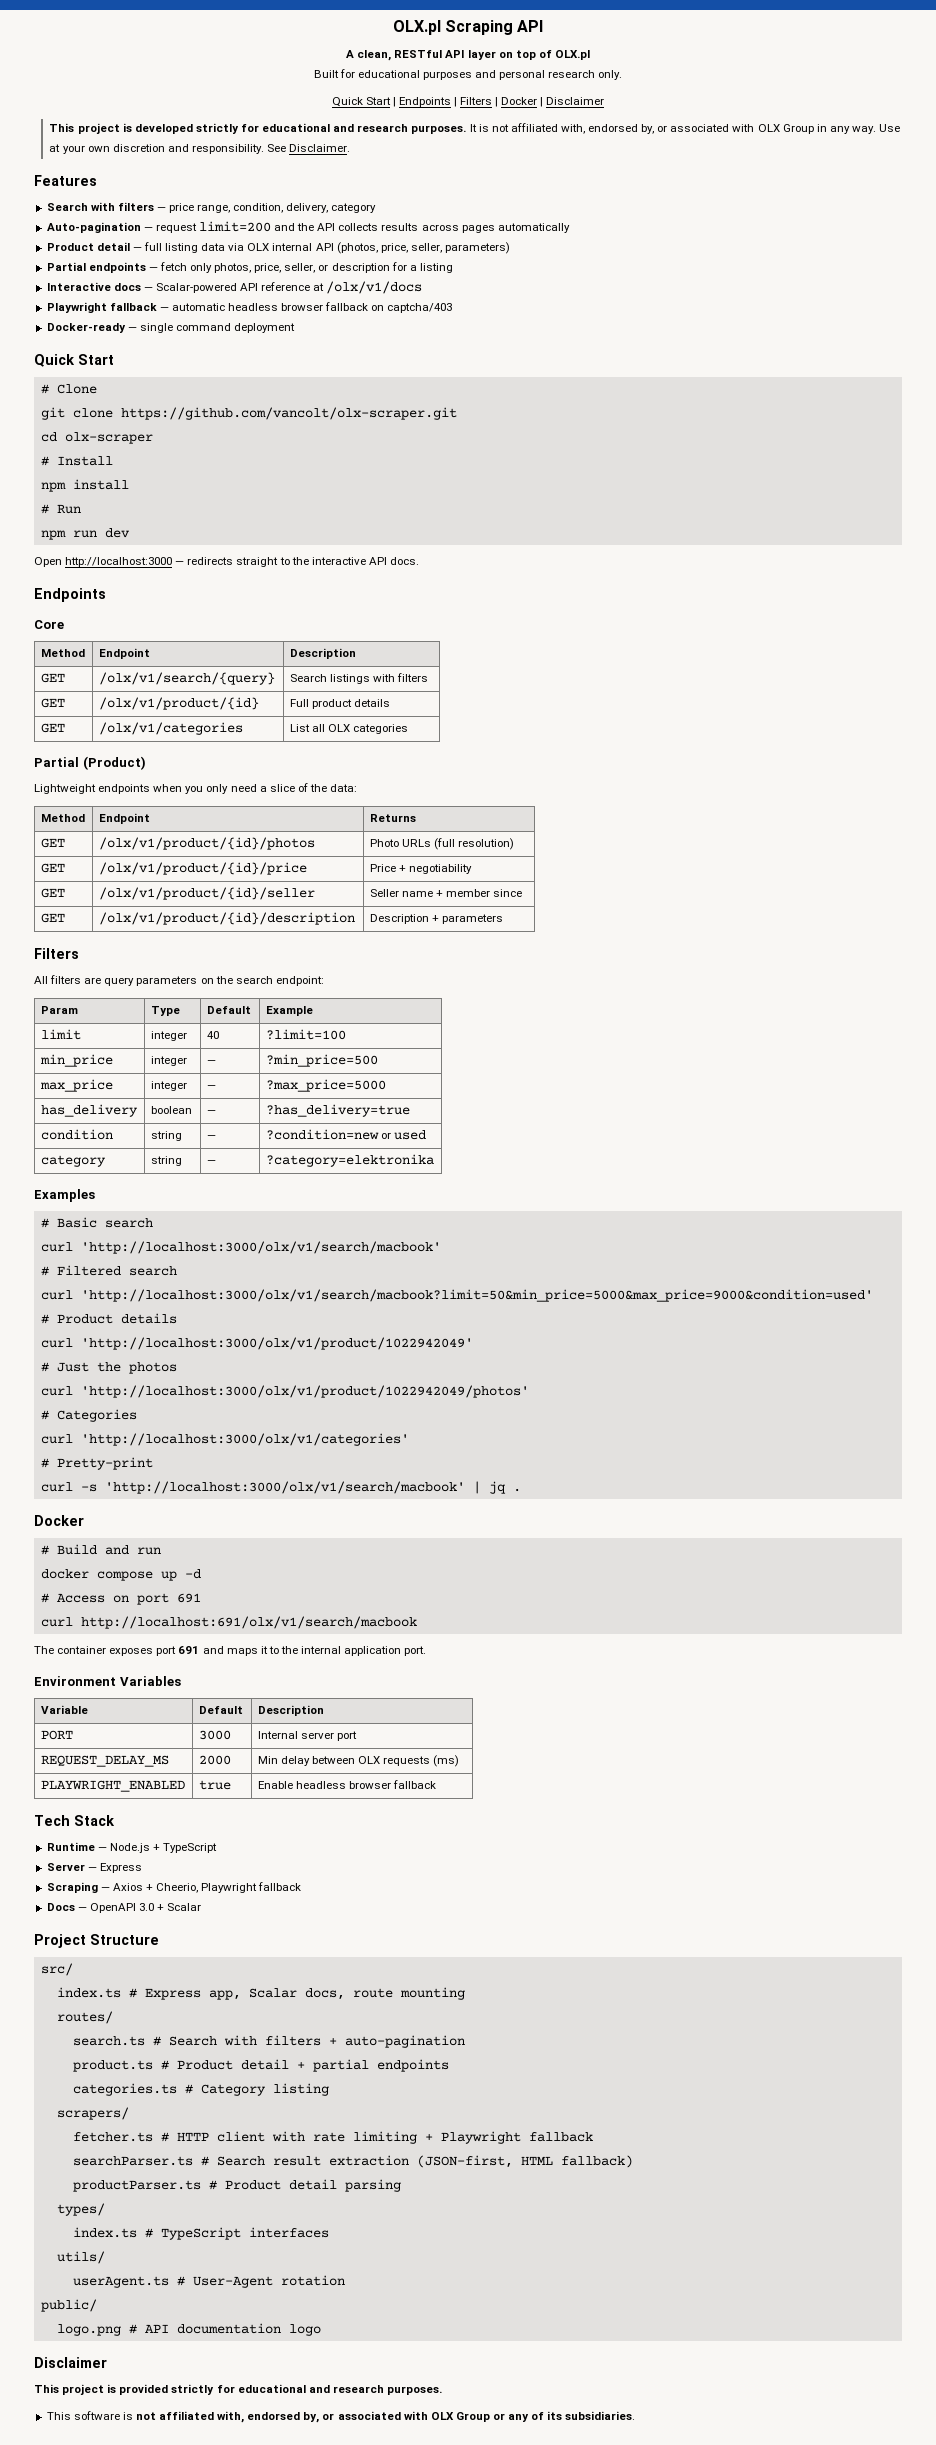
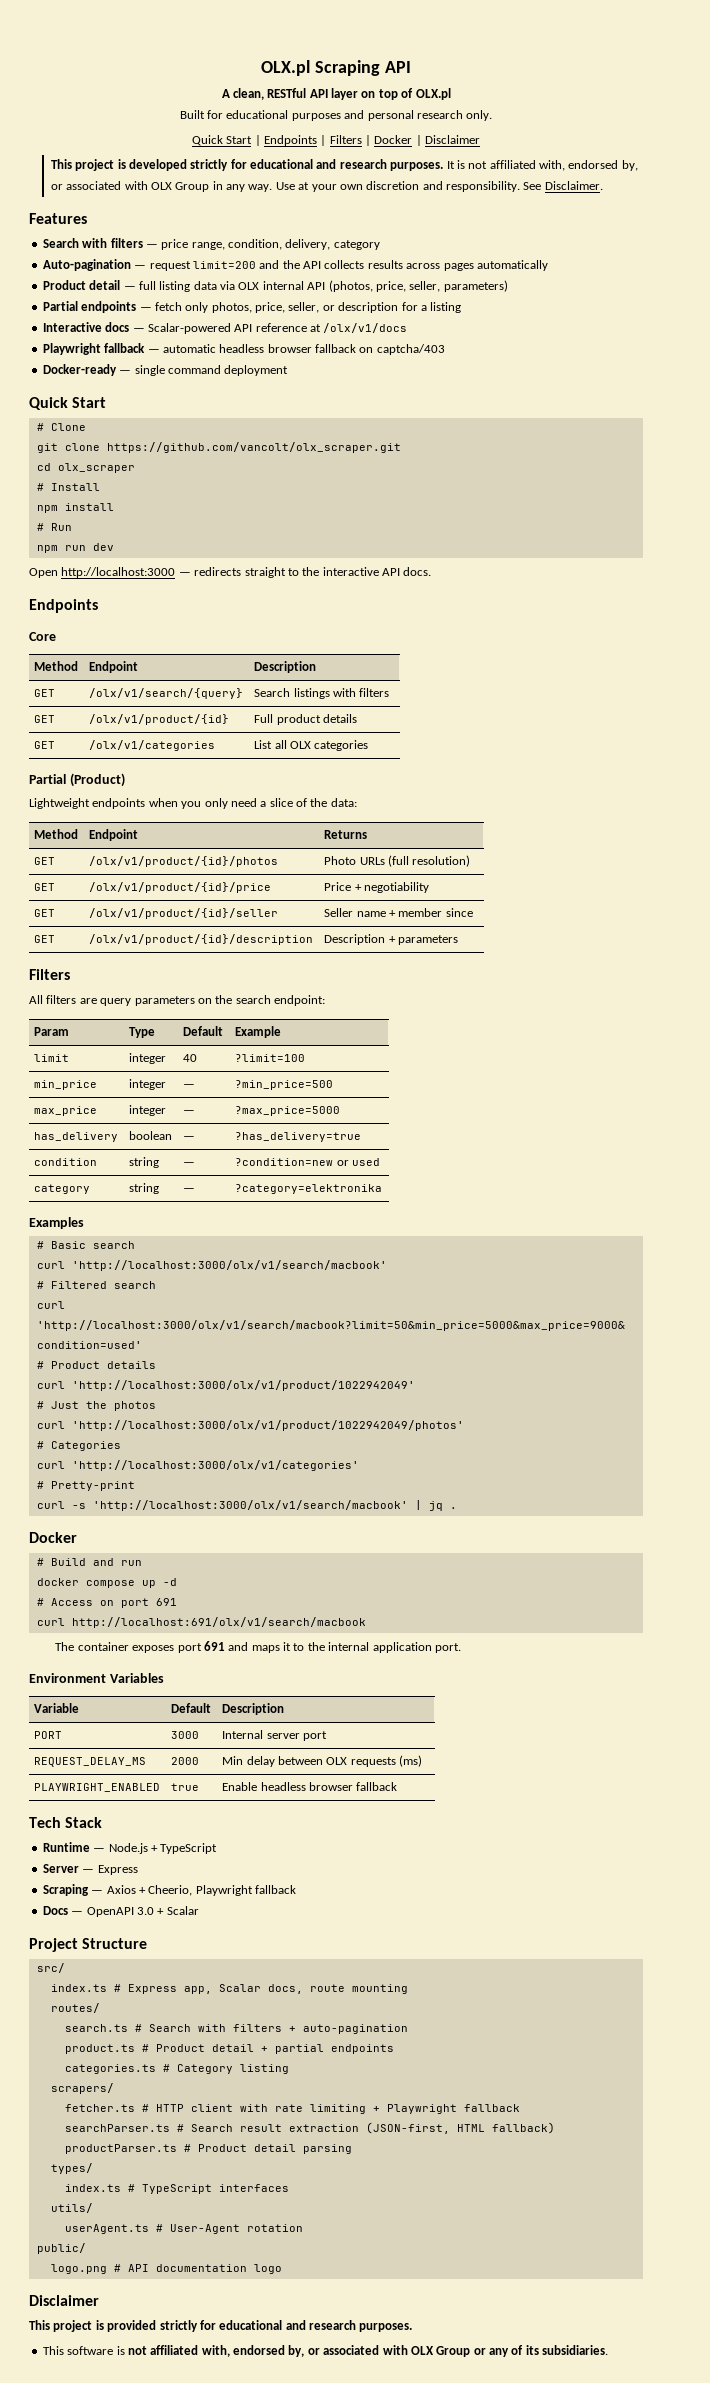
- git clone https://github.com/vancolt/olx-scraper.git
+ git clone https://github.com/vancolt/olx_scraper.git
- cd olx-scraper
+ cd olx_scraper

